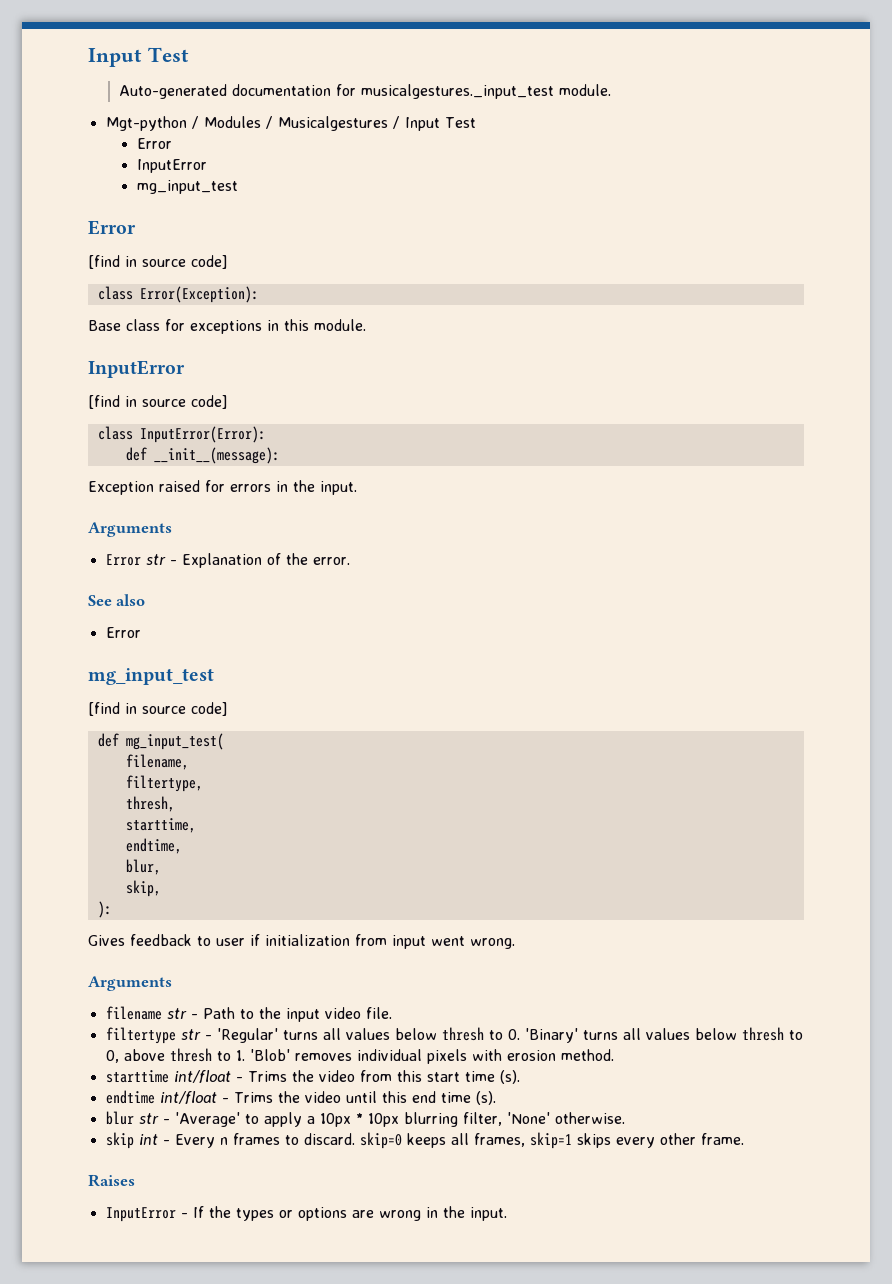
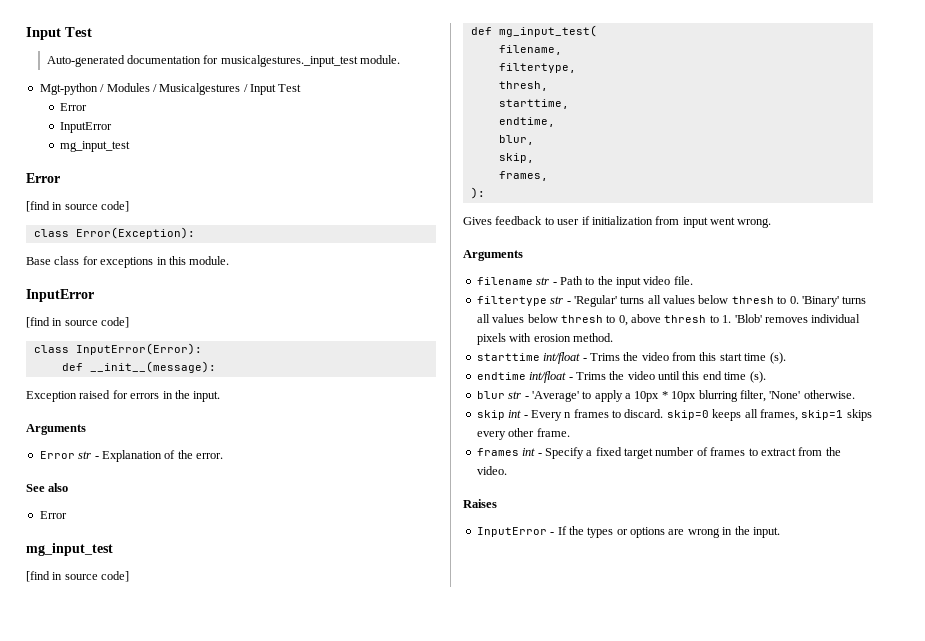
  skip,
+ frames,
+ frames int - Specify a fixed target number of frames to extract from the video.

